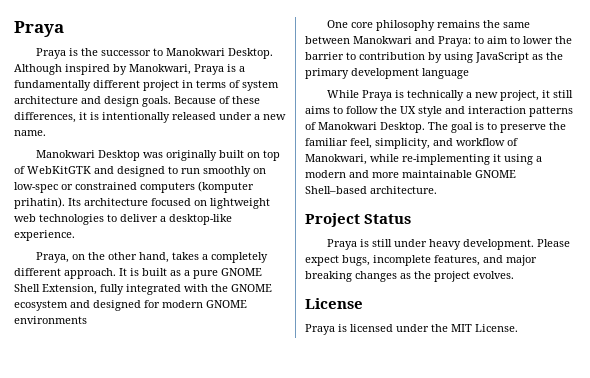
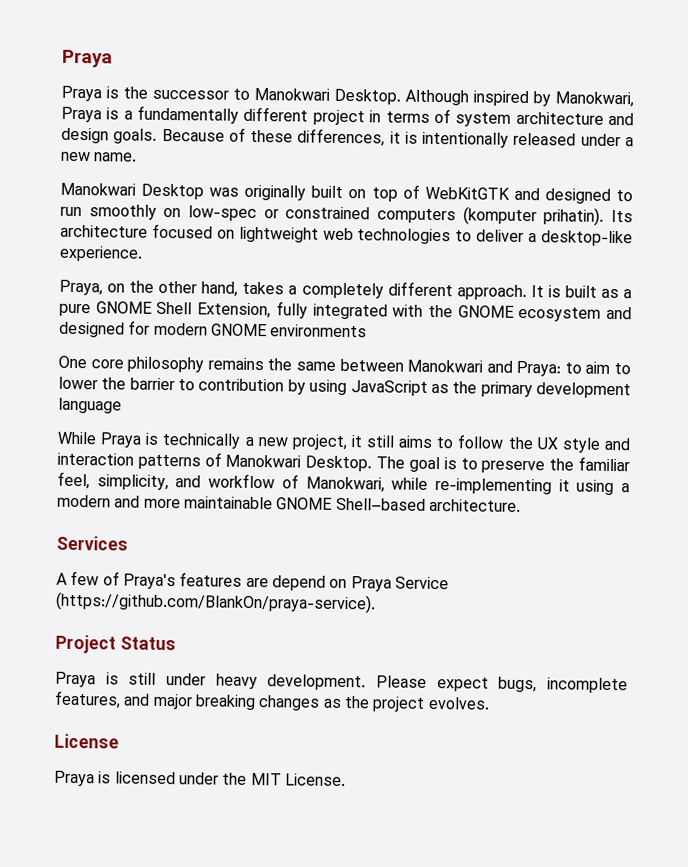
+ Services
+ A few of Praya's features are depend on Praya Service (https://github.com/BlankOn/praya-service).

